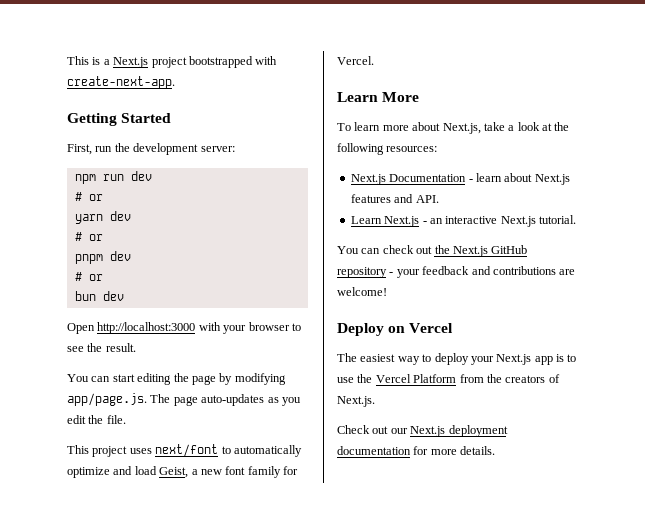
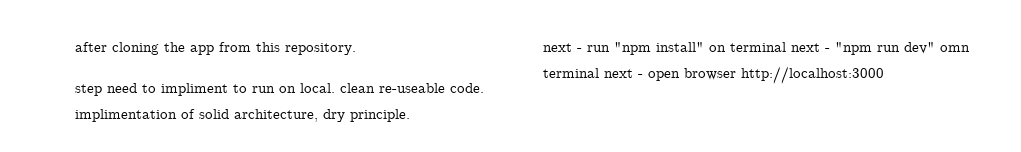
- This is a Next.js project bootstrapped with create-next-app.
- Getting Started
- First, run the development server:
- npm run dev
- # or
- yarn dev
- # or
- pnpm dev
- # or
- bun dev
- Open http://localhost:3000 with your browser to see the result.
- You can start editing the page by modifying app/page.js. The page auto-updates as you edit the file.
- This project uses next/font to automatically optimize and load Geist, a new font family for Vercel.
- Learn More
- To learn more about Next.js, take a look at the following resources:
- Next.js Documentation - learn about Next.js features and API.
- Learn Next.js - an interactive Next.js tutorial.
- You can check out the Next.js GitHub repository - your feedback and contributions are welcome!
- Deploy on Vercel
- The easiest way to deploy your Next.js app is to use the Vercel Platform from the creators of Next.js.
- Check out our Next.js deployment documentation for more details.
+ after cloning the app from this repository.
+ step need to impliment to run on local. clean re-useable code. implimentation of solid architecture, dry principle.
+ next - run "npm install" on terminal next - "npm run dev" omn terminal next - open browser http://localhost:3000

